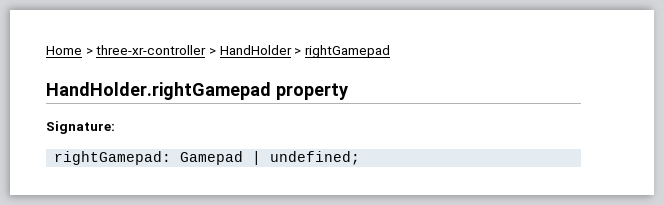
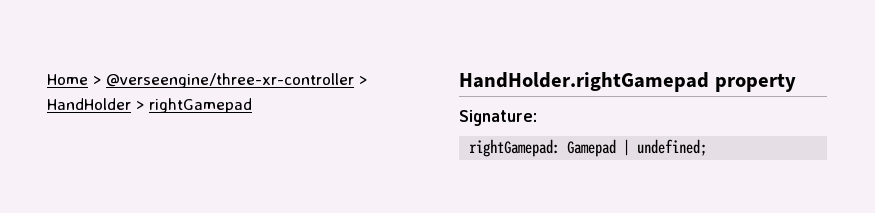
- Home > three-xr-controller > HandHolder > rightGamepad
+ Home > @verseengine/three-xr-controller > HandHolder > rightGamepad

